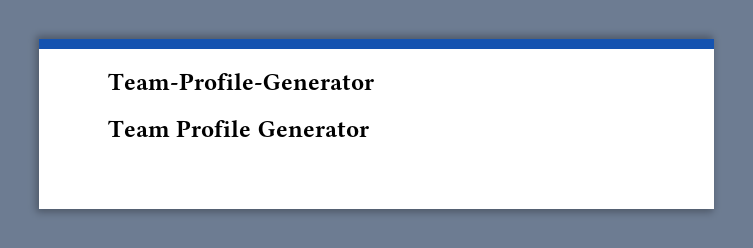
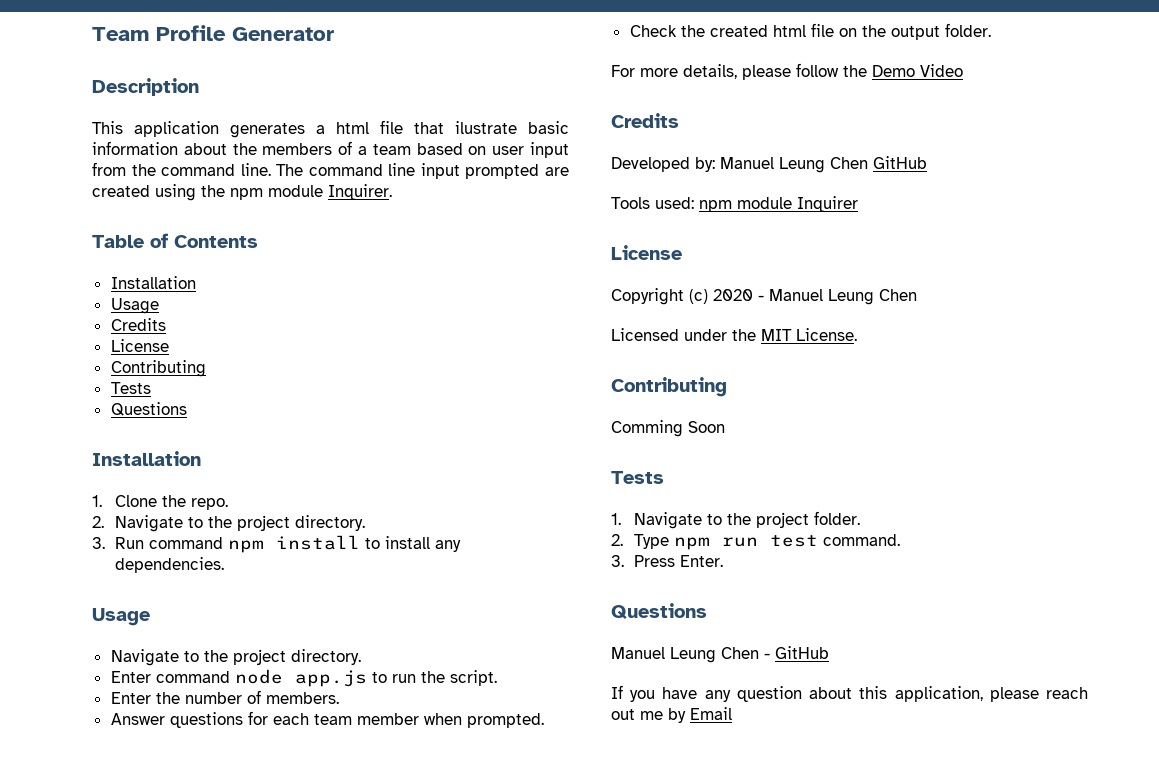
- Team-Profile-Generator
+ Description
+ This application generates a html file that ilustrate basic information about the members of a team based on user input from the command line. The command line input prompted are created using the npm module Inquirer.
+ Table of Contents
+ Installation
+ Usage
+ Credits
+ License
+ Contributing
+ Tests
+ Questions
+ Installation
+ 1. Clone the repo.
+ 2. Navigate to the project directory.
+ 3. Run command npm install to install any dependencies.
+ Usage
+ Navigate to the project directory.
+ Enter command node app.js to run the script.
+ Enter the number of members.
+ Answer questions for each team member when prompted.
+ Check the created html file on the output folder.
+ For more details, please follow the Demo Video
+ Credits
+ Developed by: Manuel Leung Chen GitHub
+ Tools used: npm module Inquirer
+ License
+ Copyright (c) 2020 - Manuel Leung Chen
+ Licensed under the MIT License.
+ Contributing
+ Comming Soon
+ Tests
+ 1. Navigate to the project folder.
+ 2. Type npm run test command.
+ 3. Press Enter.
+ Questions
+ Manuel Leung Chen - GitHub
+ If you have any question about this application, please reach out me by Email

